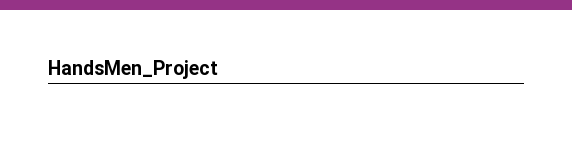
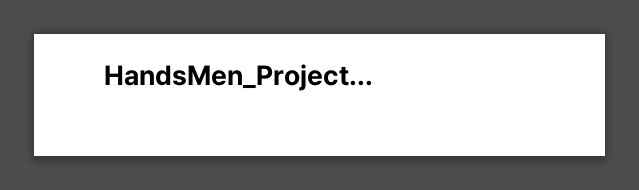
- HandsMen_Project
+ HandsMen_Project...

